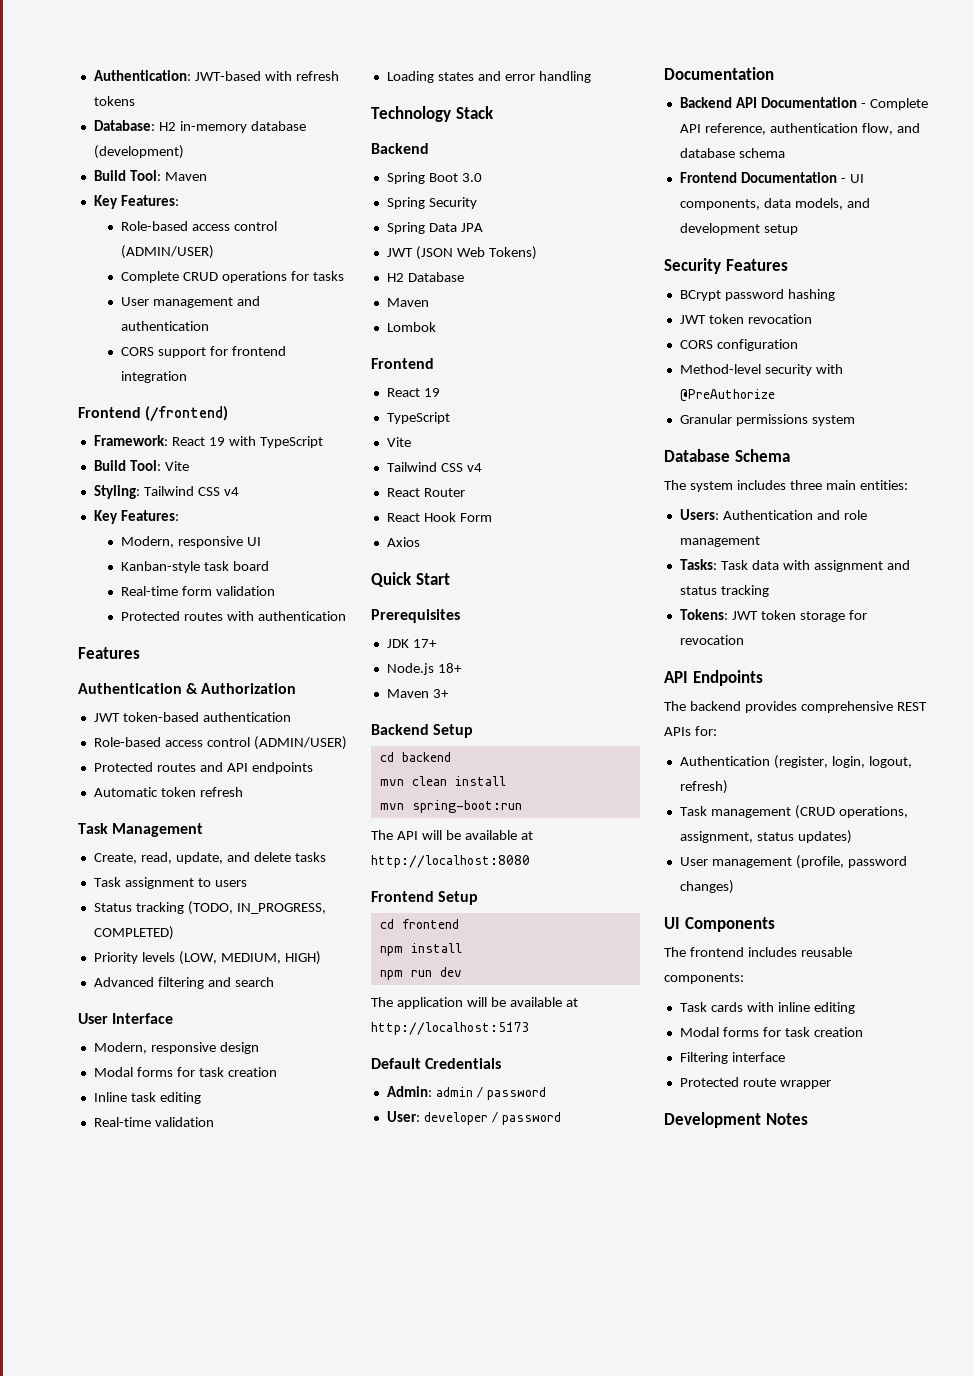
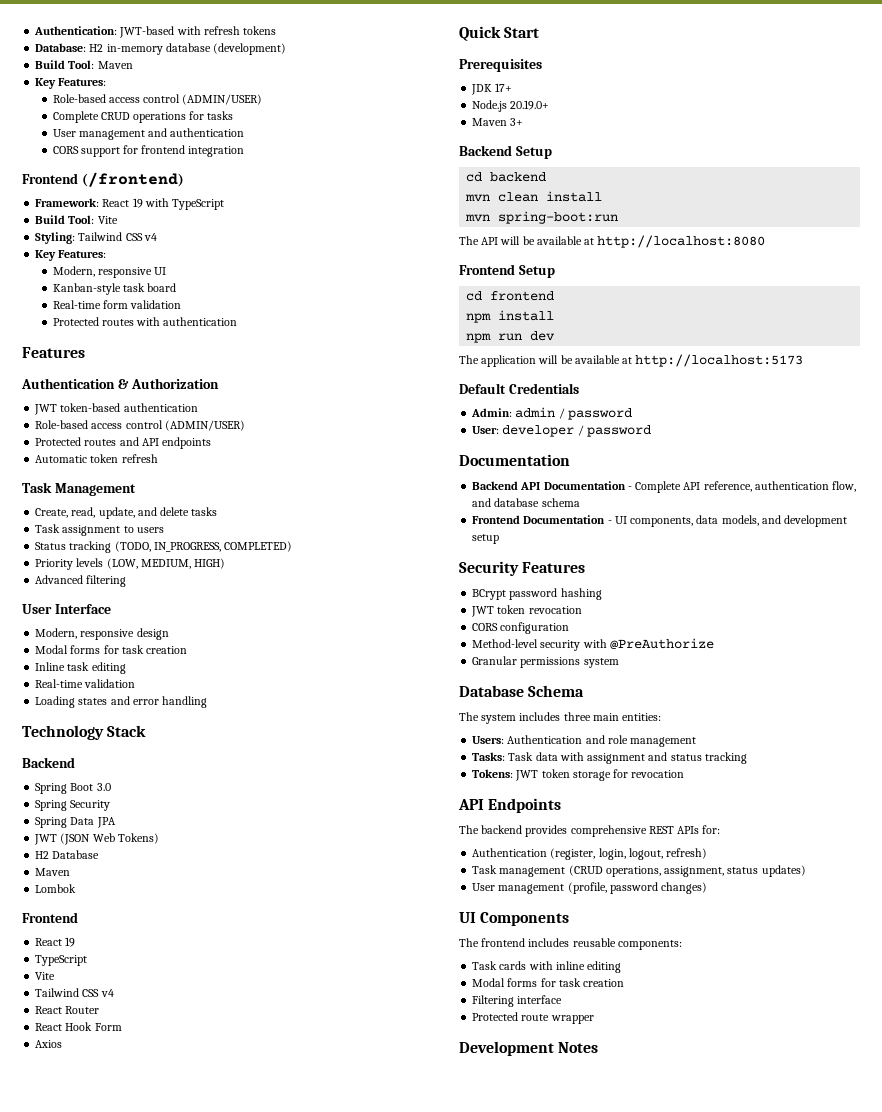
- Advanced filtering and search
+ Advanced filtering
- Node.js 18+
+ Node.js 20.19.0+

